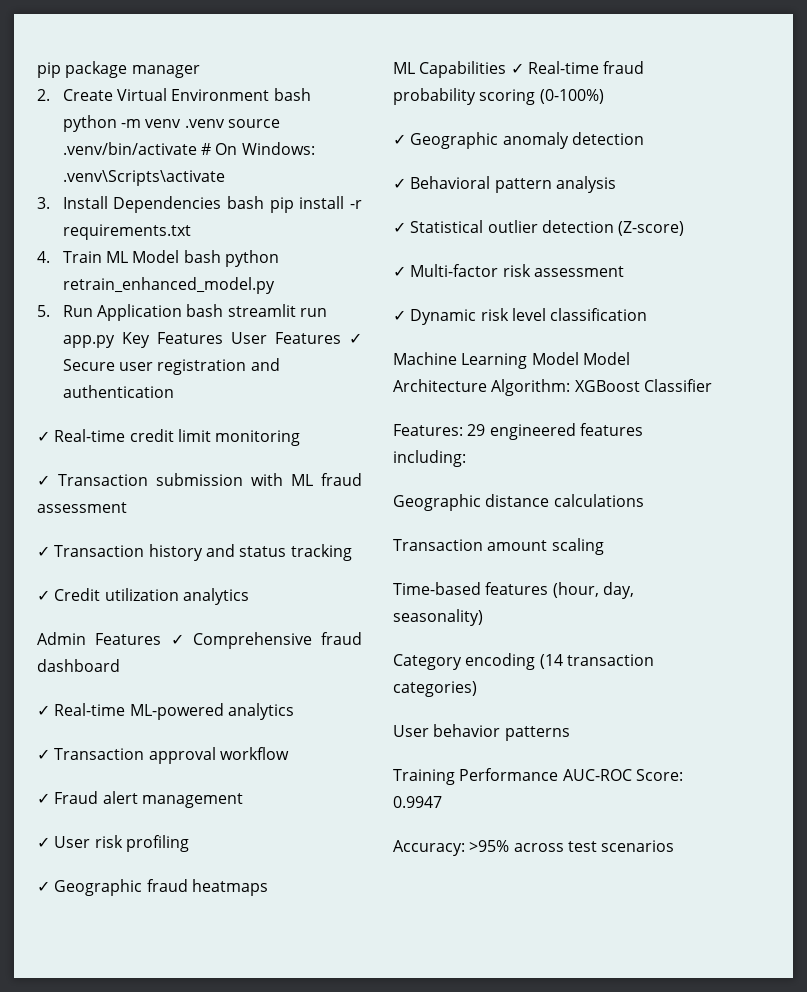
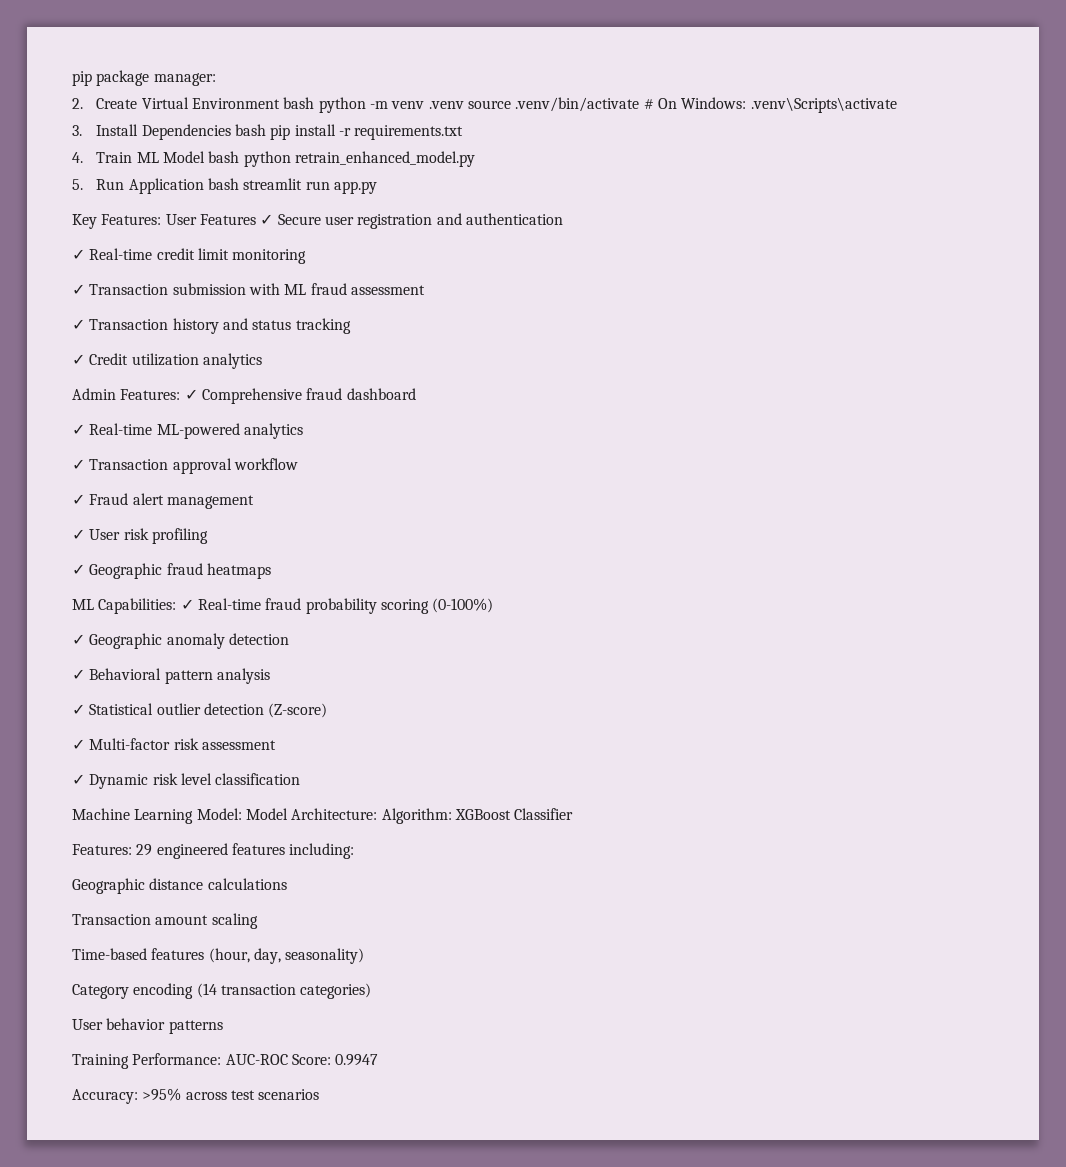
- pip package manager
+ pip package manager:
- 5. Run Application bash streamlit run app.py Key Features User Features ✓ Secure user registration and authentication
+ 5. Run Application bash streamlit run app.py
+ Key Features: User Features ✓ Secure user registration and authentication
- Admin Features ✓ Comprehensive fraud dashboard
+ Admin Features: ✓ Comprehensive fraud dashboard
- ML Capabilities ✓ Real-time fraud probability scoring (0-100%)
+ ML Capabilities: ✓ Real-time fraud probability scoring (0-100%)
- Machine Learning Model Model Architecture Algorithm: XGBoost Classifier
+ Machine Learning Model: Model Architecture: Algorithm: XGBoost Classifier
- Training Performance AUC-ROC Score: 0.9947
+ Training Performance: AUC-ROC Score: 0.9947

